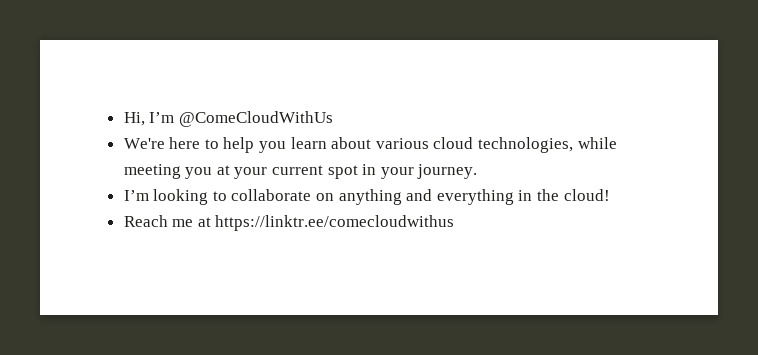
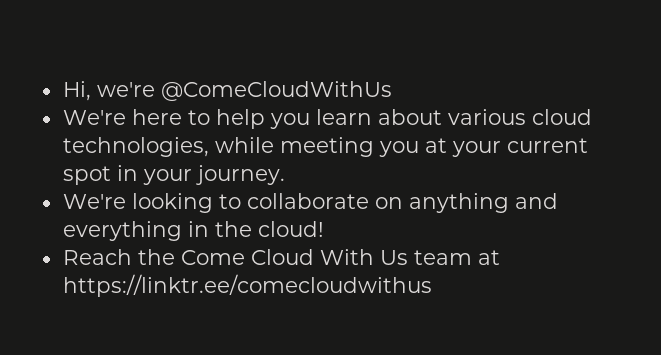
- Hi, I’m @ComeCloudWithUs
+ Hi, we're @ComeCloudWithUs
- I’m looking to collaborate on anything and everything in the cloud!
+ We're looking to collaborate on anything and everything in the cloud!
- Reach me at https://linktr.ee/comecloudwithus
+ Reach the Come Cloud With Us team at https://linktr.ee/comecloudwithus

